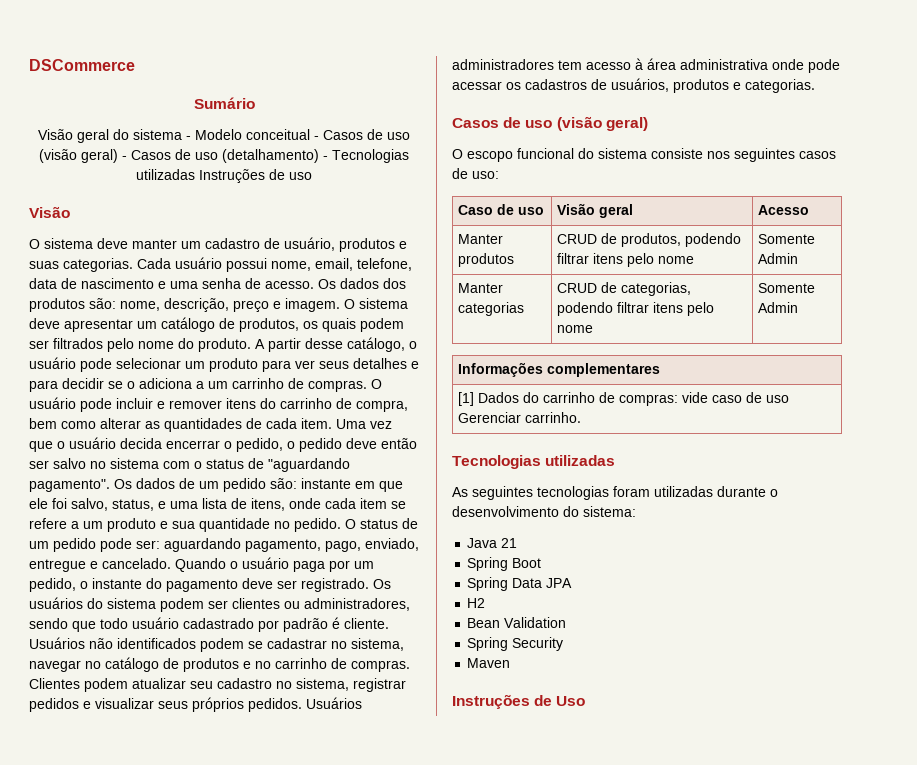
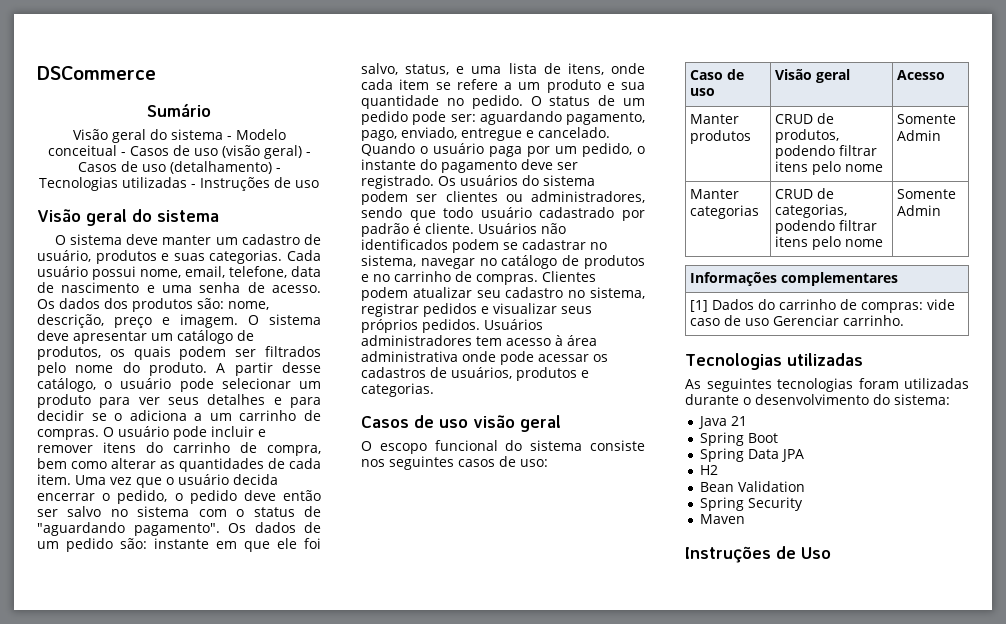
- Visão geral do sistema - Modelo conceitual - Casos de uso (visão geral) - Casos de uso (detalhamento) - Tecnologias utilizadas Instruções de uso
- Visão
+ Visão geral do sistema - Modelo conceitual - Casos de uso (visão geral) - Casos de uso (detalhamento) - Tecnologias utilizadas - Instruções de uso
+ Visão geral do sistema
  Usuários administradores tem acesso à área administrativa onde pode acessar os cadastros de usuários, produtos e categorias.
- Casos de uso (visão geral)
+ Casos de uso visão geral

